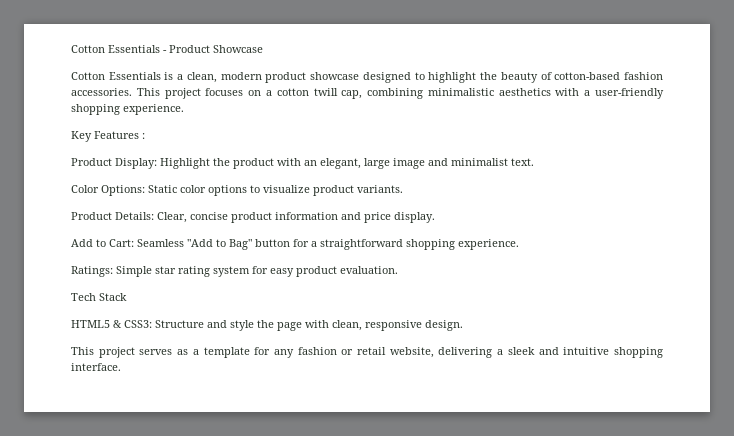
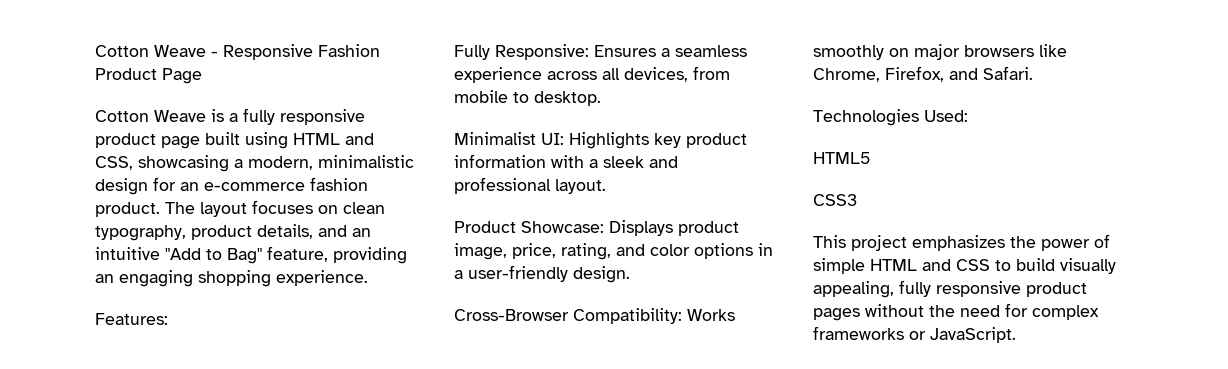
- Cotton Essentials - Product Showcase
- Cotton Essentials is a clean, modern product showcase designed to highlight the beauty of cotton-based fashion accessories. This project focuses on a cotton twill cap, combining minimalistic aesthetics with a user-friendly shopping experience.
- Key Features :
- Product Display: Highlight the product with an elegant, large image and minimalist text.
- Color Options: Static color options to visualize product variants.
- Product Details: Clear, concise product information and price display.
- Add to Cart: Seamless "Add to Bag" button for a straightforward shopping experience.
- Ratings: Simple star rating system for easy product evaluation.
- Tech Stack
- HTML5 & CSS3: Structure and style the page with clean, responsive design.
- This project serves as a template for any fashion or retail website, delivering a sleek and intuitive shopping interface.
+ Cotton Weave - Responsive Fashion Product Page
+ Cotton Weave is a fully responsive product page built using HTML and CSS, showcasing a modern, minimalistic design for an e-commerce fashion product. The layout focuses on clean typography, product details, and an intuitive "Add to Bag" feature, providing an engaging shopping experience.
+ Features:
+ Fully Responsive: Ensures a seamless experience across all devices, from mobile to desktop.
+ Minimalist UI: Highlights key product information with a sleek and professional layout.
+ Product Showcase: Displays product image, price, rating, and color options in a user-friendly design.
+ Cross-Browser Compatibility: Works smoothly on major browsers like Chrome, Firefox, and Safari.
+ Technologies Used:
+ HTML5
+ CSS3
+ This project emphasizes the power of simple HTML and CSS to build visually appealing, fully responsive product pages without the need for complex frameworks or JavaScript.

